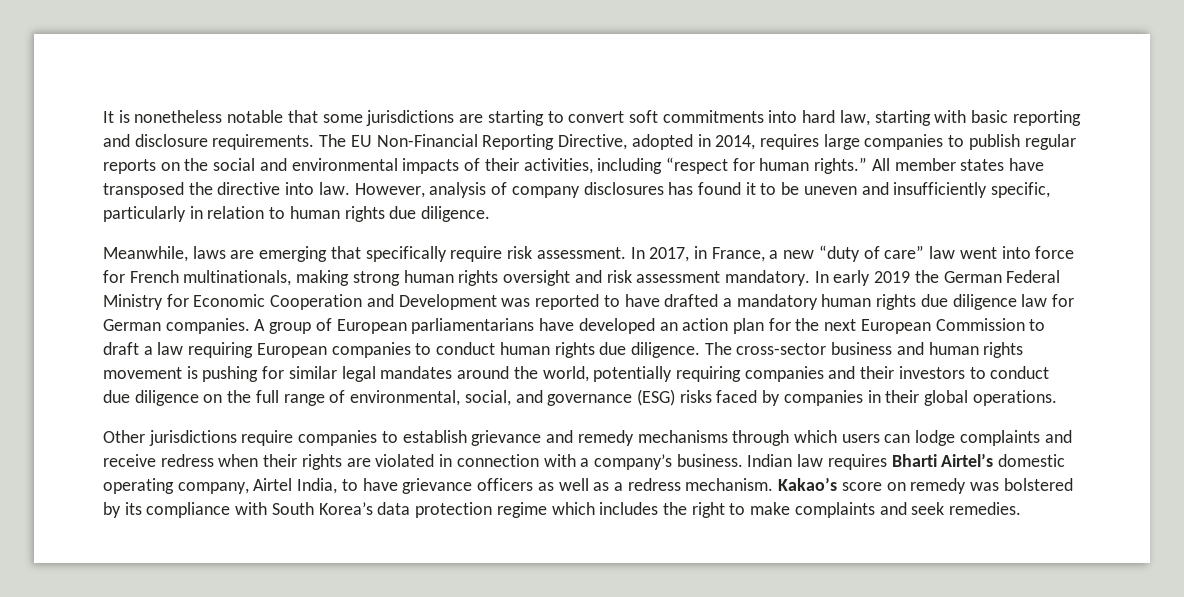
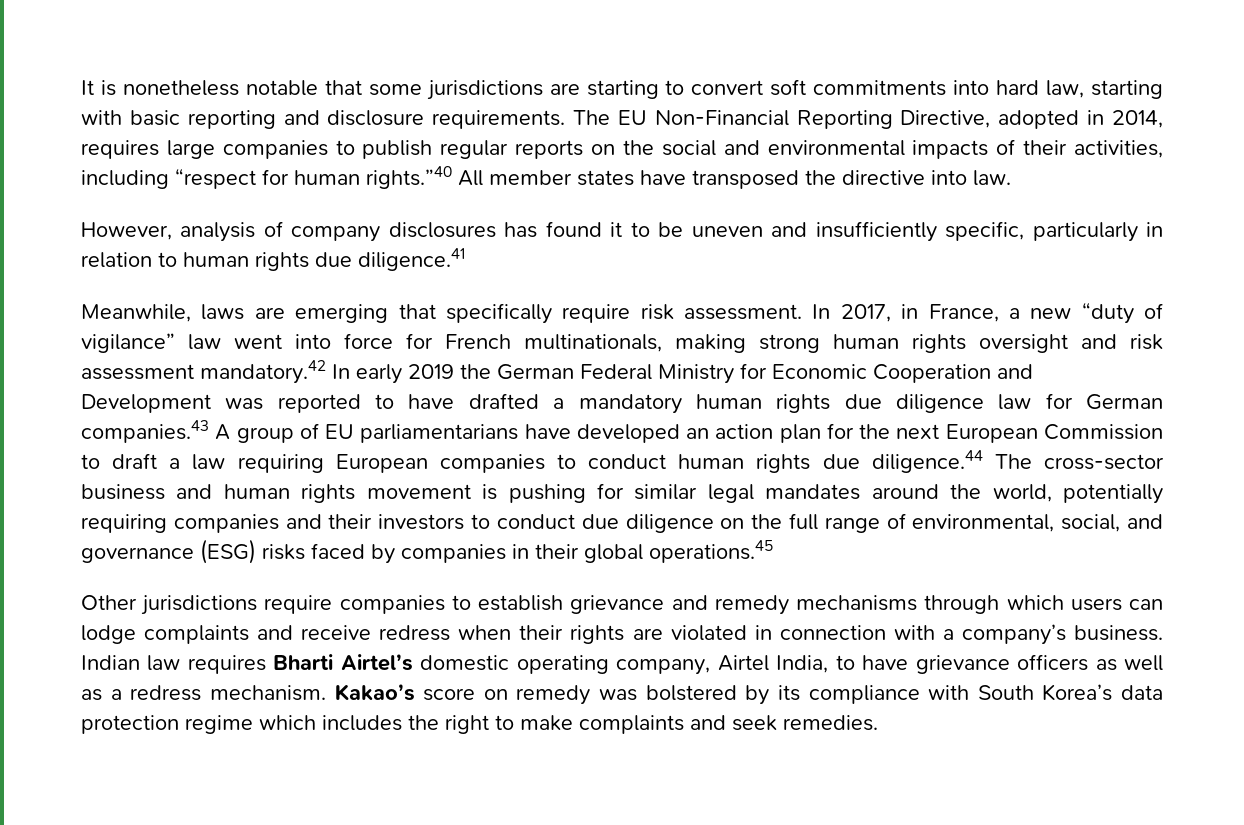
- The EU Non-Financial Reporting Directive, adopted in 2014, requires large companies to publish regular reports on the social and environmental impacts of their activities, including “respect for human rights.” All member states have transposed the directive into law. However, analysis of company disclosures has found it to be uneven and insufficiently specific, particularly in relation to human rights due diligence.
+ The EU Non-Financial Reporting Directive, adopted in 2014, requires large companies to publish regular reports on the social and environmental impacts of their activities, including “respect for human rights.”40 All member states have transposed the directive into law.
+ However, analysis of company disclosures has found it to be uneven and insufficiently specific, particularly in relation to human rights due diligence.41
- In 2017, in France, a new “duty of care” law went into force for French multinationals, making strong human rights oversight and risk assessment mandatory. In early 2019 the German Federal Ministry for Economic Cooperation and Development was reported to have drafted a mandatory human rights due diligence law for German companies. A group of European parliamentarians have developed an action plan for the next European Commission to draft a law requiring European companies to conduct human rights due diligence. The cross-sector business and human rights movement is pushing for similar legal mandates around the world, potentially requiring companies and their investors to conduct due diligence on the full range of environmental, social, and governance (ESG) risks faced by companies in their global operations.
+ In 2017, in France, a new “duty of vigilance” law went into force for French multinationals, making strong human rights oversight and risk assessment mandatory.42 In early 2019 the German Federal Ministry for Economic Cooperation and Development was reported to have drafted a mandatory human rights due diligence law for German companies.43 A group of EU parliamentarians have developed an action plan for the next European Commission to draft a law requiring European companies to conduct human rights due diligence.44 The cross-sector business and human rights movement is pushing for similar legal mandates around the world, potentially requiring companies and their investors to conduct due diligence on the full range of environmental, social, and governance (ESG) risks faced by companies in their global operations.45

